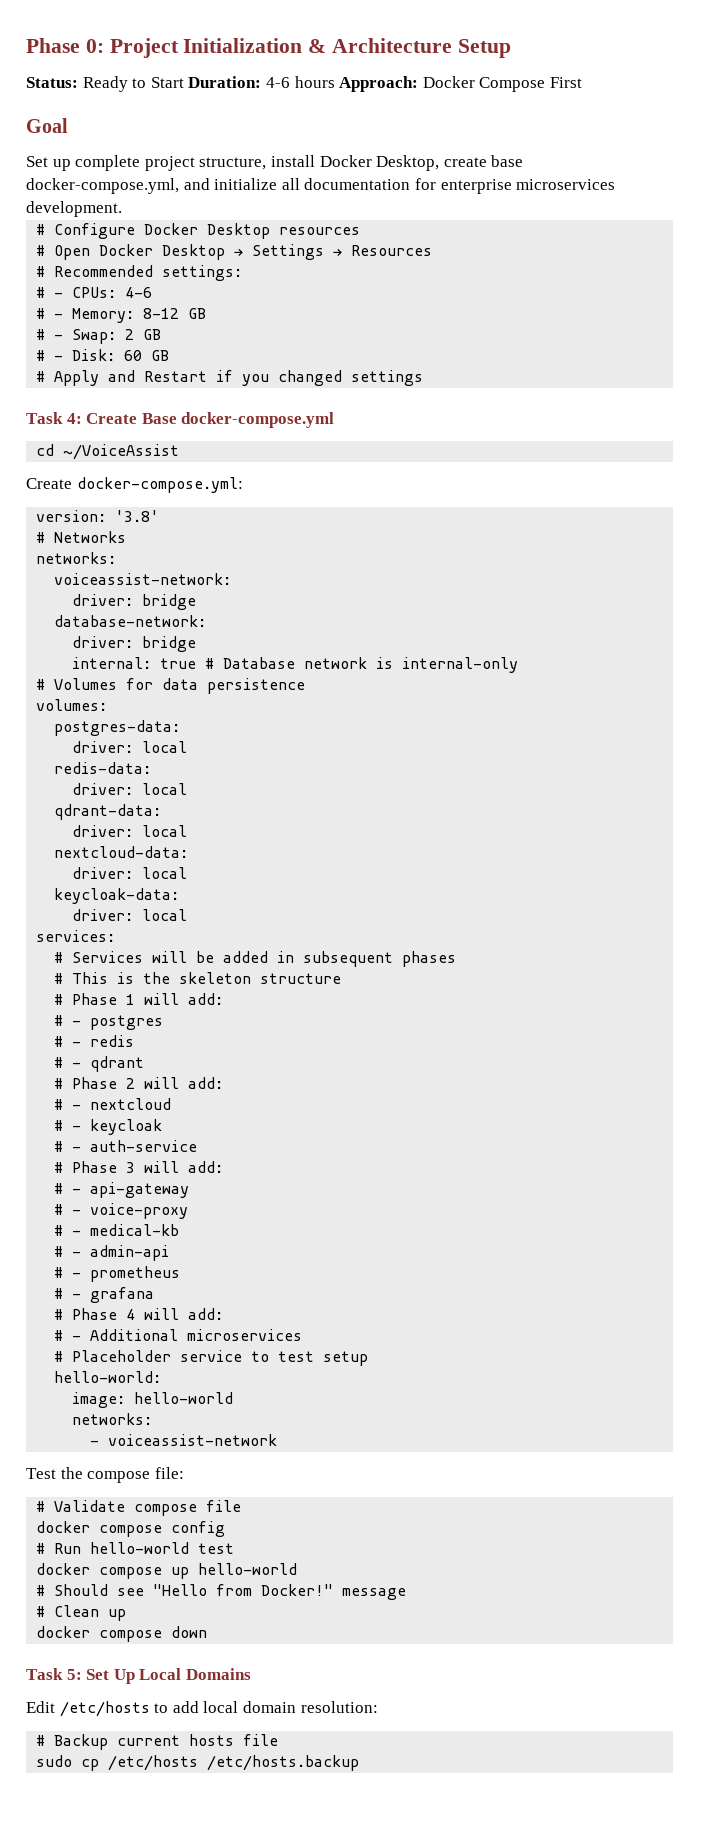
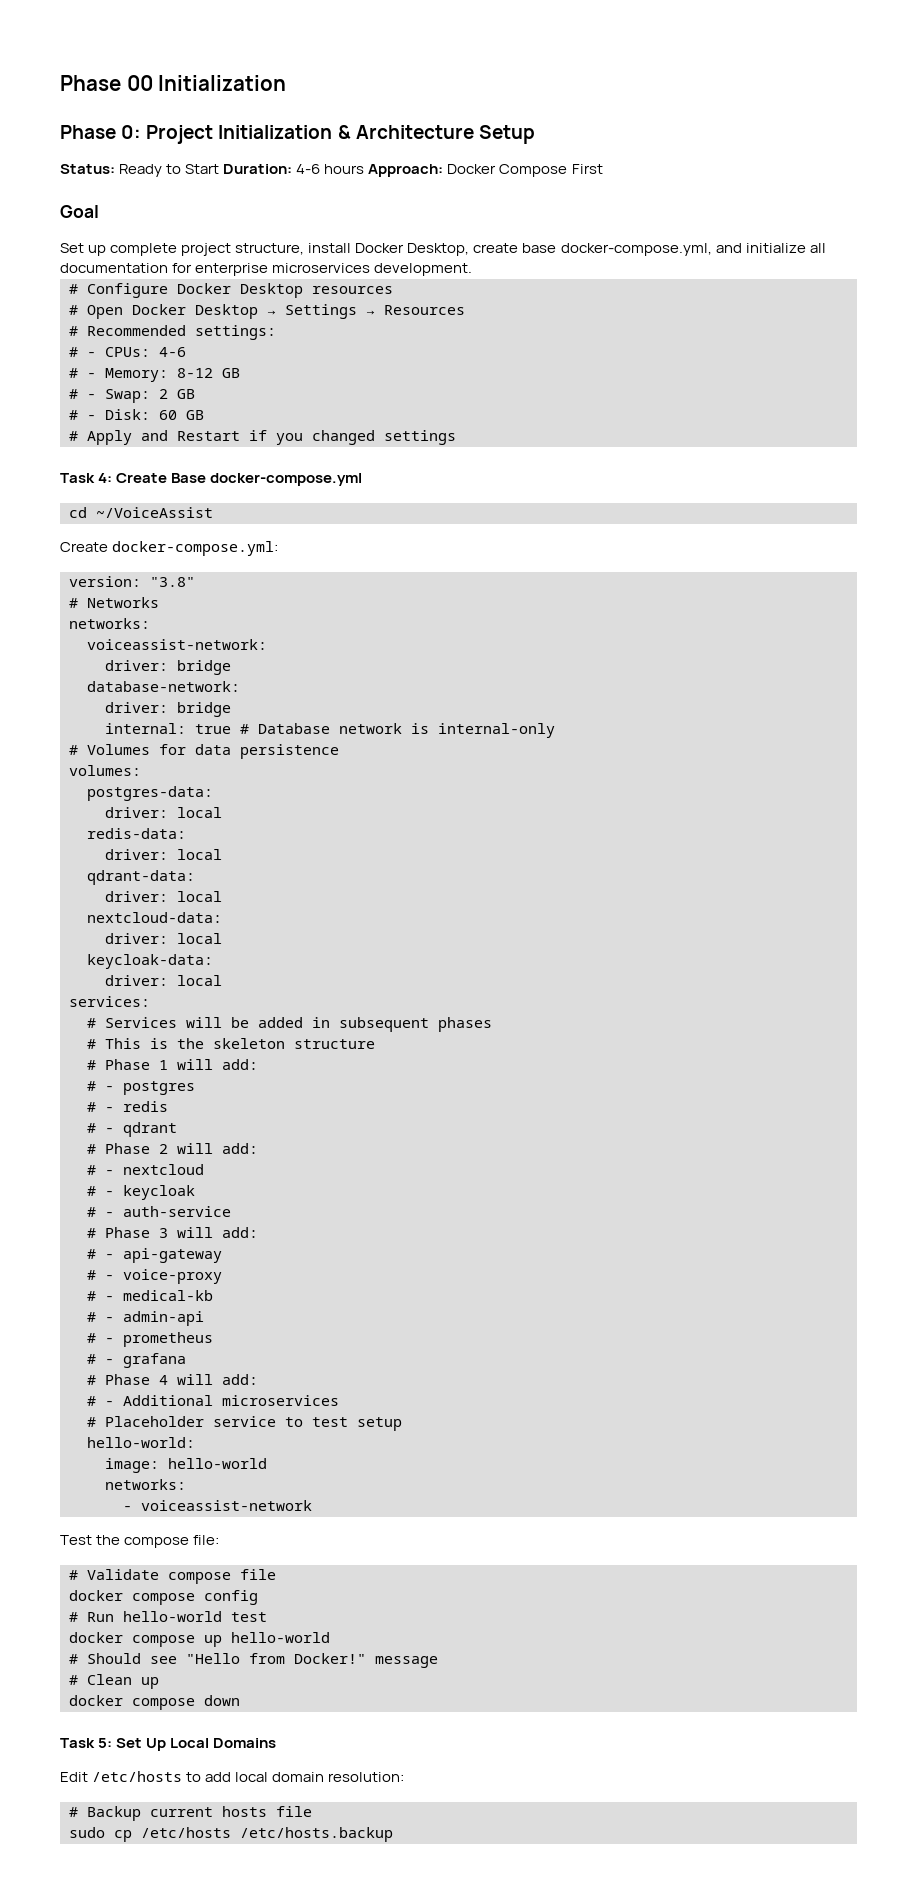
+ Phase 00 Initialization
- version: '3.8'
+ version: "3.8"

